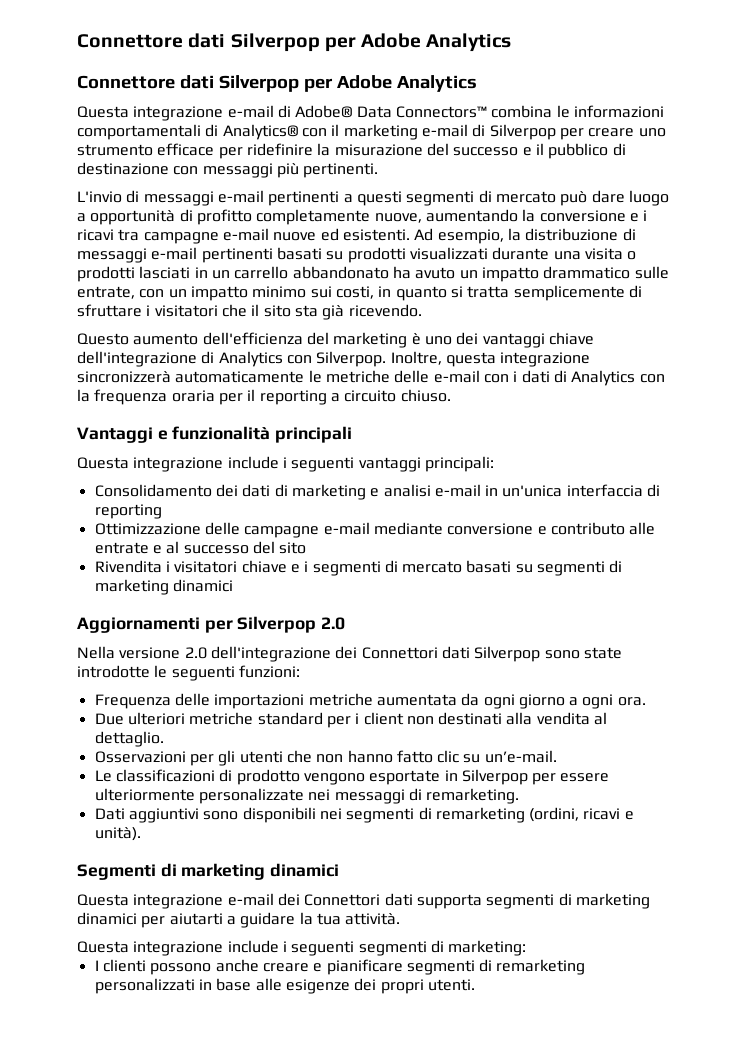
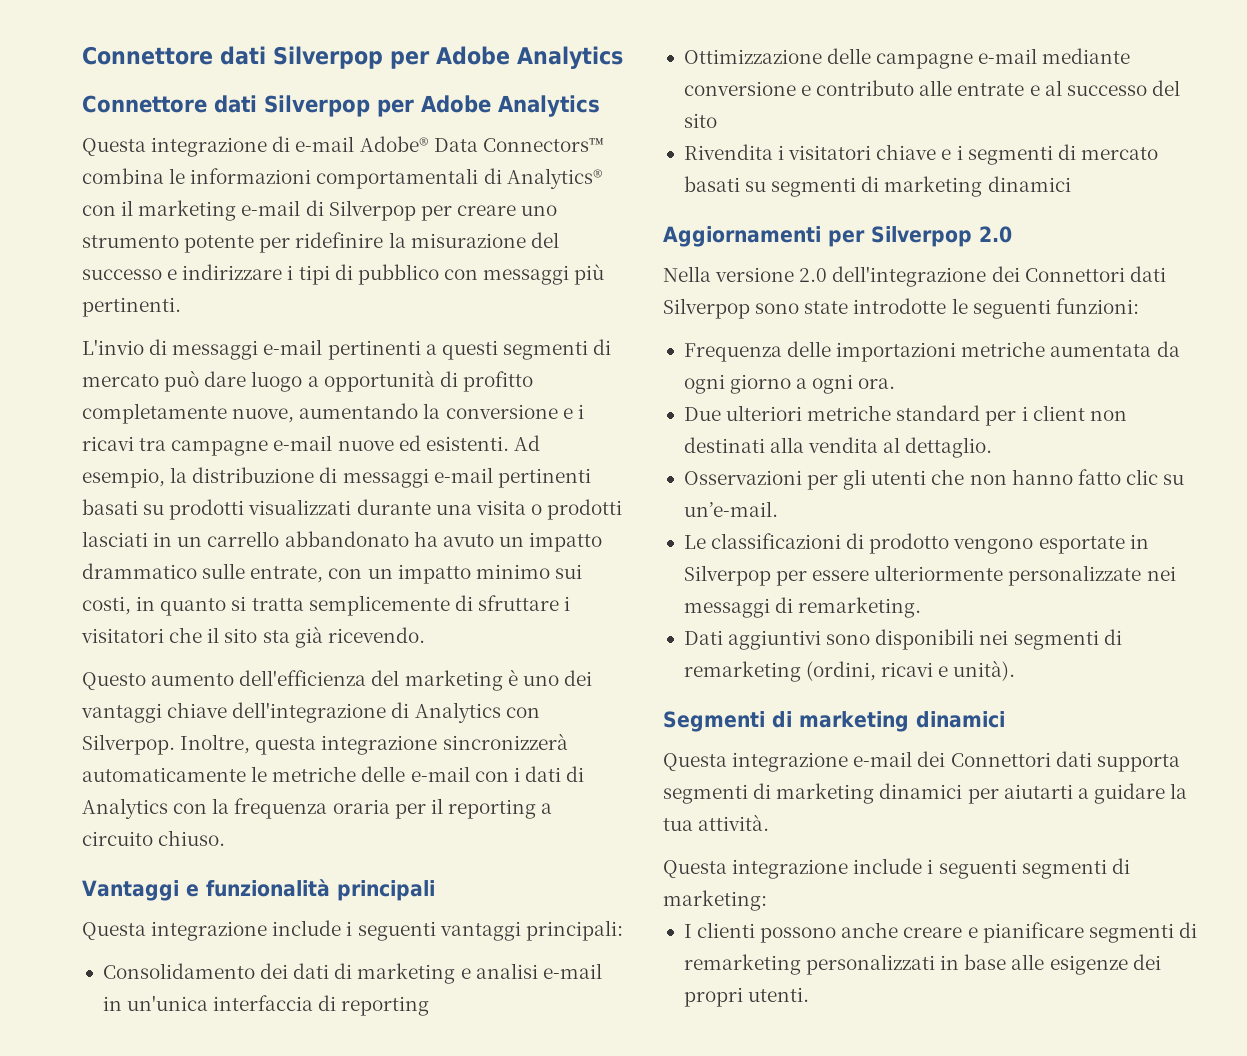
- Questa integrazione e-mail di Adobe® Data Connectors™ combina le informazioni comportamentali di Analytics® con il marketing e-mail di Silverpop per creare uno strumento efficace per ridefinire la misurazione del successo e il pubblico di destinazione con messaggi più pertinenti.
+ Questa integrazione di e-mail Adobe® Data Connectors™ combina le informazioni comportamentali di Analytics® con il marketing e-mail di Silverpop per creare uno strumento potente per ridefinire la misurazione del successo e indirizzare i tipi di pubblico con messaggi più pertinenti.

